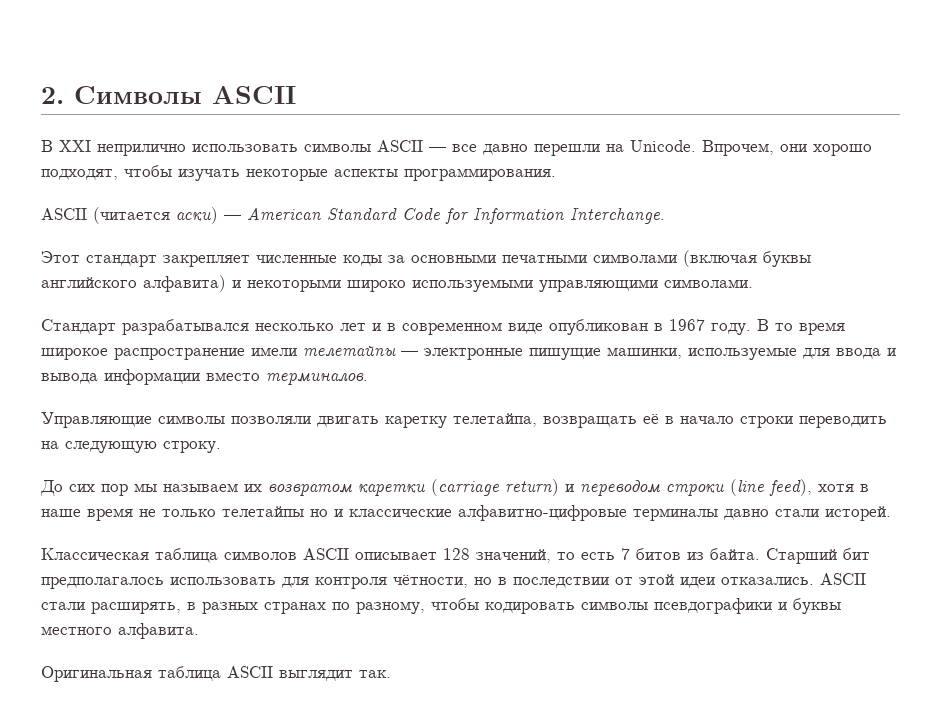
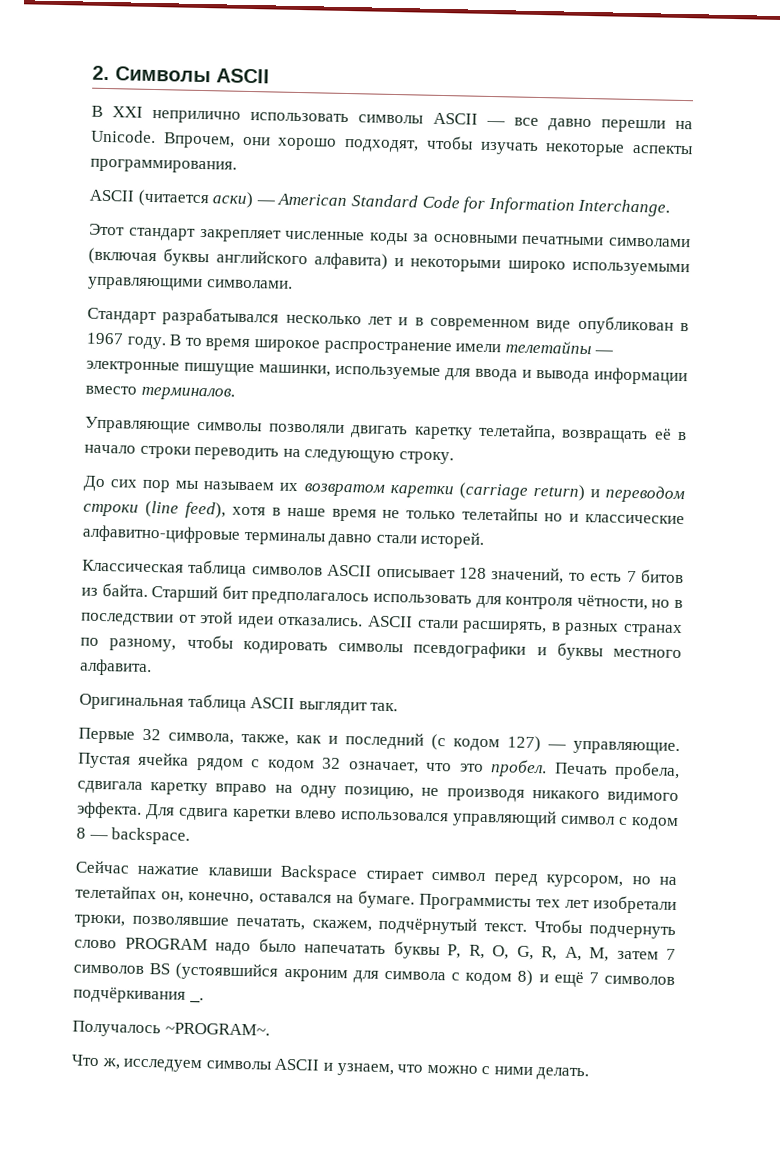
+ Первые 32 символа, также, как и последний (с кодом 127) — управляющие. Пустая ячейка рядом с кодом 32 означает, что это пробел. Печать пробела, сдвигала каретку вправо на одну позицию, не производя никакого видимого эффекта. Для сдвига каретки влево использовался управляющий символ с кодом 8 — backspace.
+ Сейчас нажатие клавиши Backspace стирает символ перед курсором, но на телетайпах он, конечно, оставался на бумаге. Программисты тех лет изобретали трюки, позволявшие печатать, скажем, подчёрнутый текст. Чтобы подчернуть слово PROGRAM надо было напечатать буквы P, R, O, G, R, A, M, затем 7 символов BS (устоявшийся акроним для символа с кодом 8) и ещё 7 символов подчёркивания _.
+ Получалось ~PROGRAM~.
+ Что ж, исследуем символы ASCII и узнаем, что можно с ними делать.

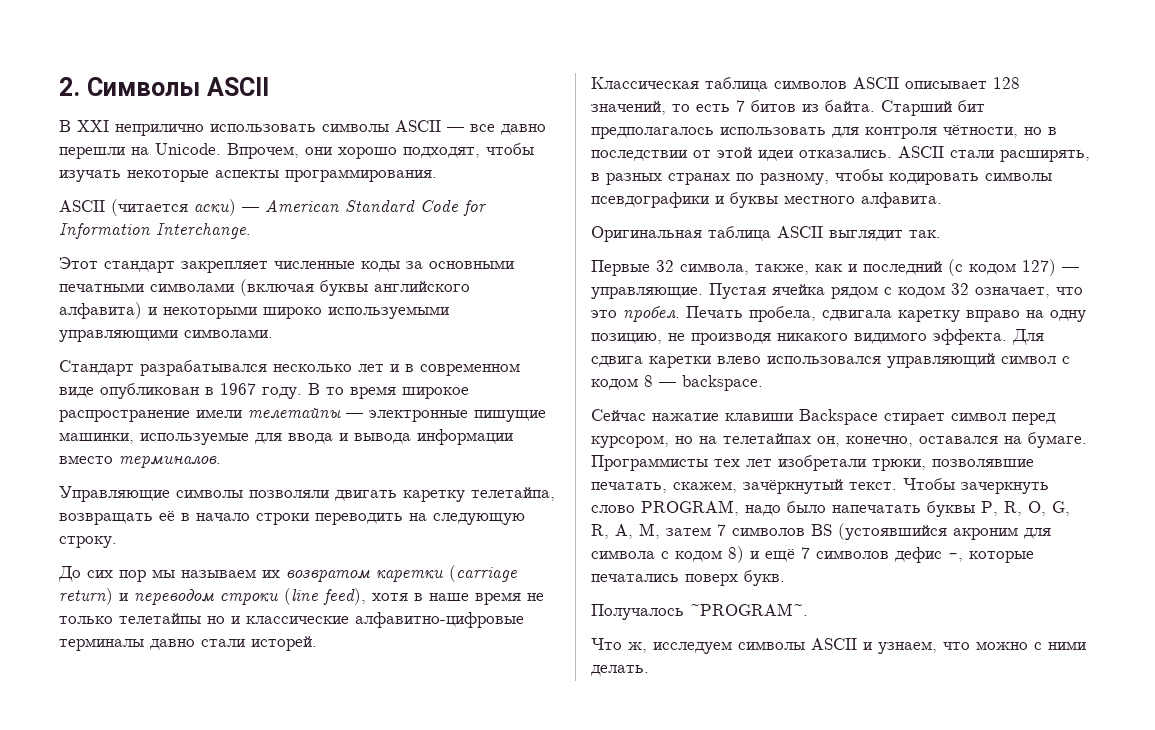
- Программисты тех лет изобретали трюки, позволявшие печатать, скажем, подчёрнутый текст.
+ Программисты тех лет изобретали трюки, позволявшие печатать, скажем, зачёркнутый текст.
- Чтобы подчернуть слово PROGRAM надо было напечатать буквы P, R, O, G, R, A, M, затем 7 символов BS (устоявшийся акроним для символа с кодом 8) и ещё 7 символов подчёркивания _.
+ Чтобы зачеркнуть слово PROGRAM, надо было напечатать буквы P, R, O, G, R, A, M, затем 7 символов BS (устоявшийся акроним для символа с кодом 8) и ещё 7 символов дефис -, которые печатались поверх букв.

